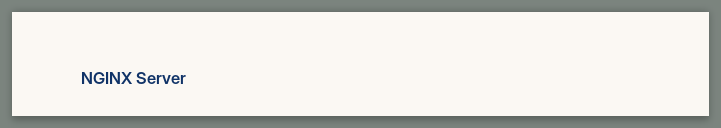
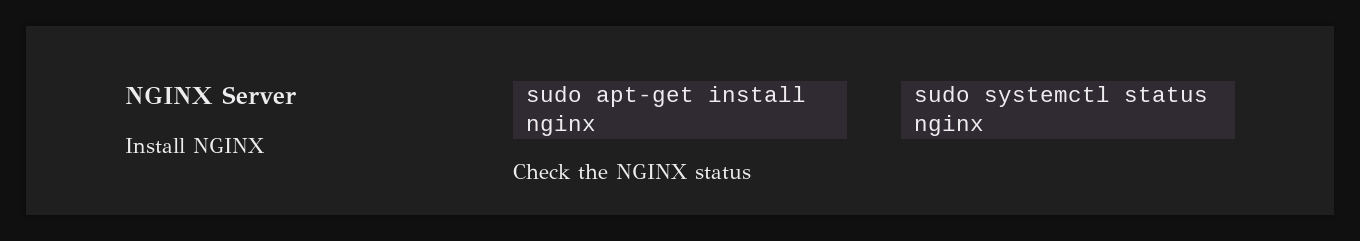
+ Install NGINX
+ sudo apt-get install nginx
+ Check the NGINX status
+ sudo systemctl status nginx

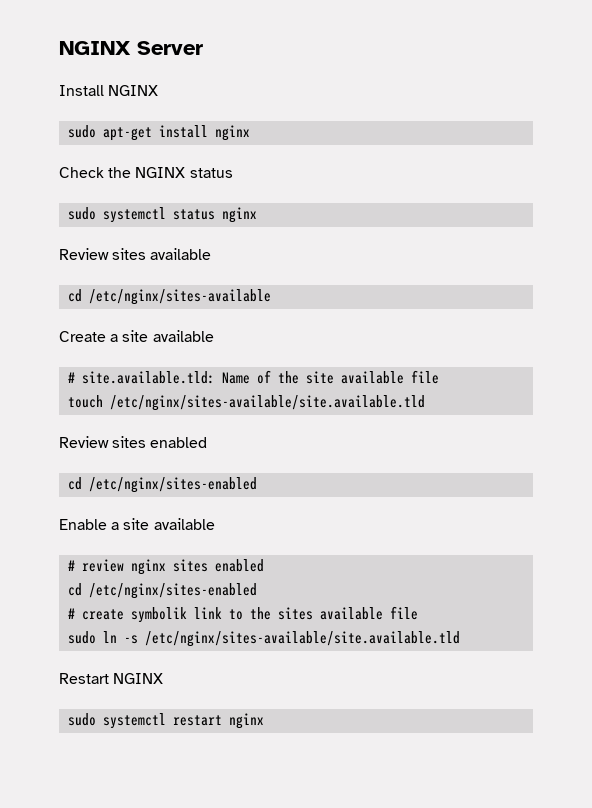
+ Review sites available
+ cd /etc/nginx/sites-available
+ Create a site available
+ # site.available.tld: Name of the site available file
+ touch /etc/nginx/sites-available/site.available.tld
+ Review sites enabled
+ cd /etc/nginx/sites-enabled
+ Enable a site available
+ # review nginx sites enabled
+ cd /etc/nginx/sites-enabled
+ # create symbolik link to the sites available file
+ sudo ln -s /etc/nginx/sites-available/site.available.tld
+ Restart NGINX
+ sudo systemctl restart nginx

